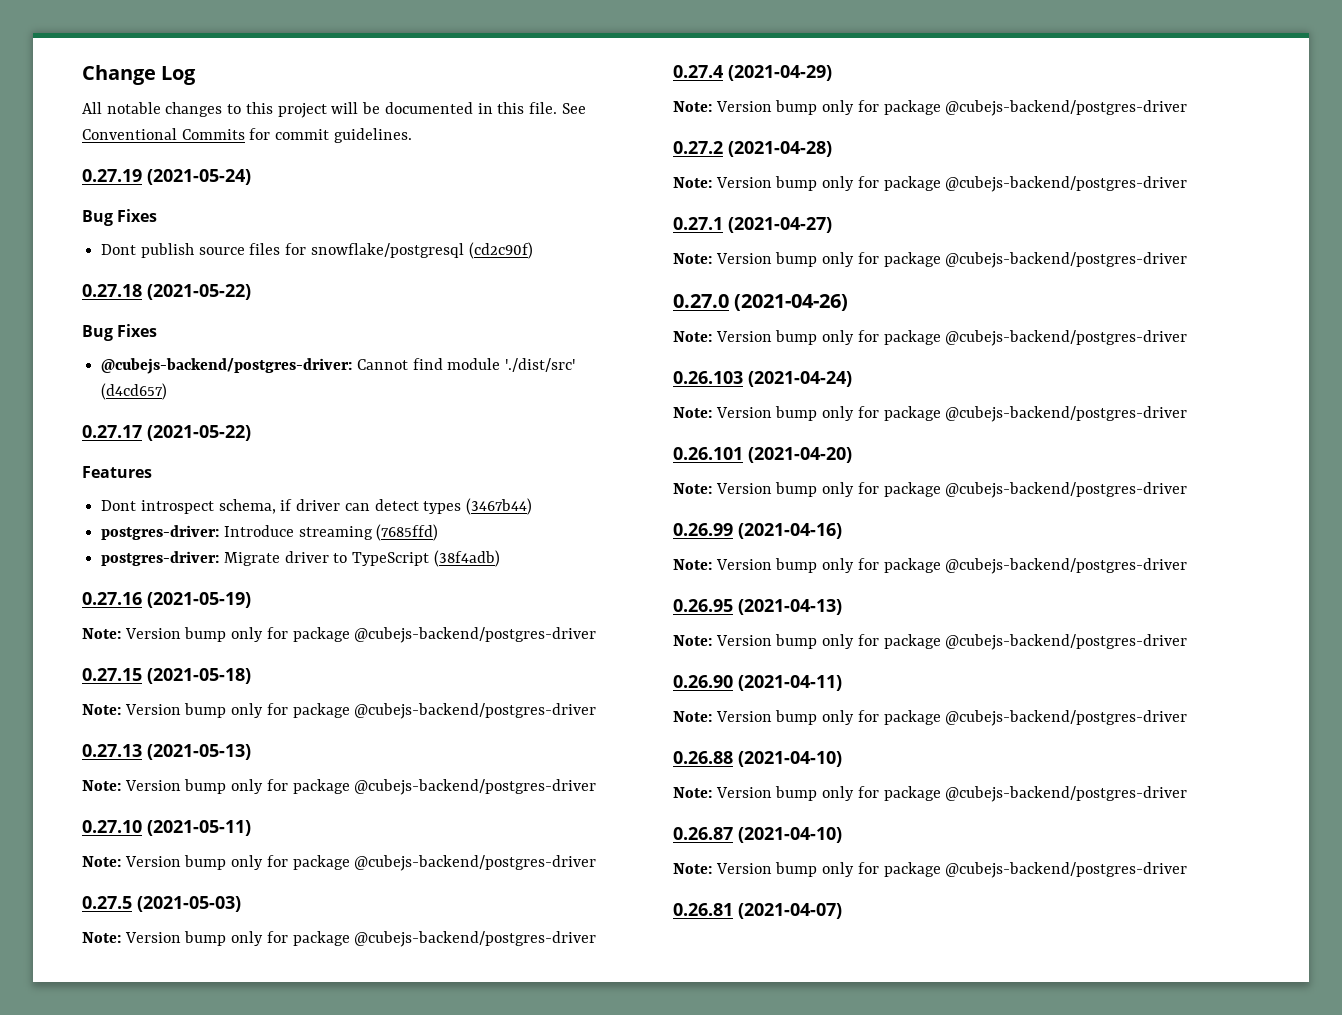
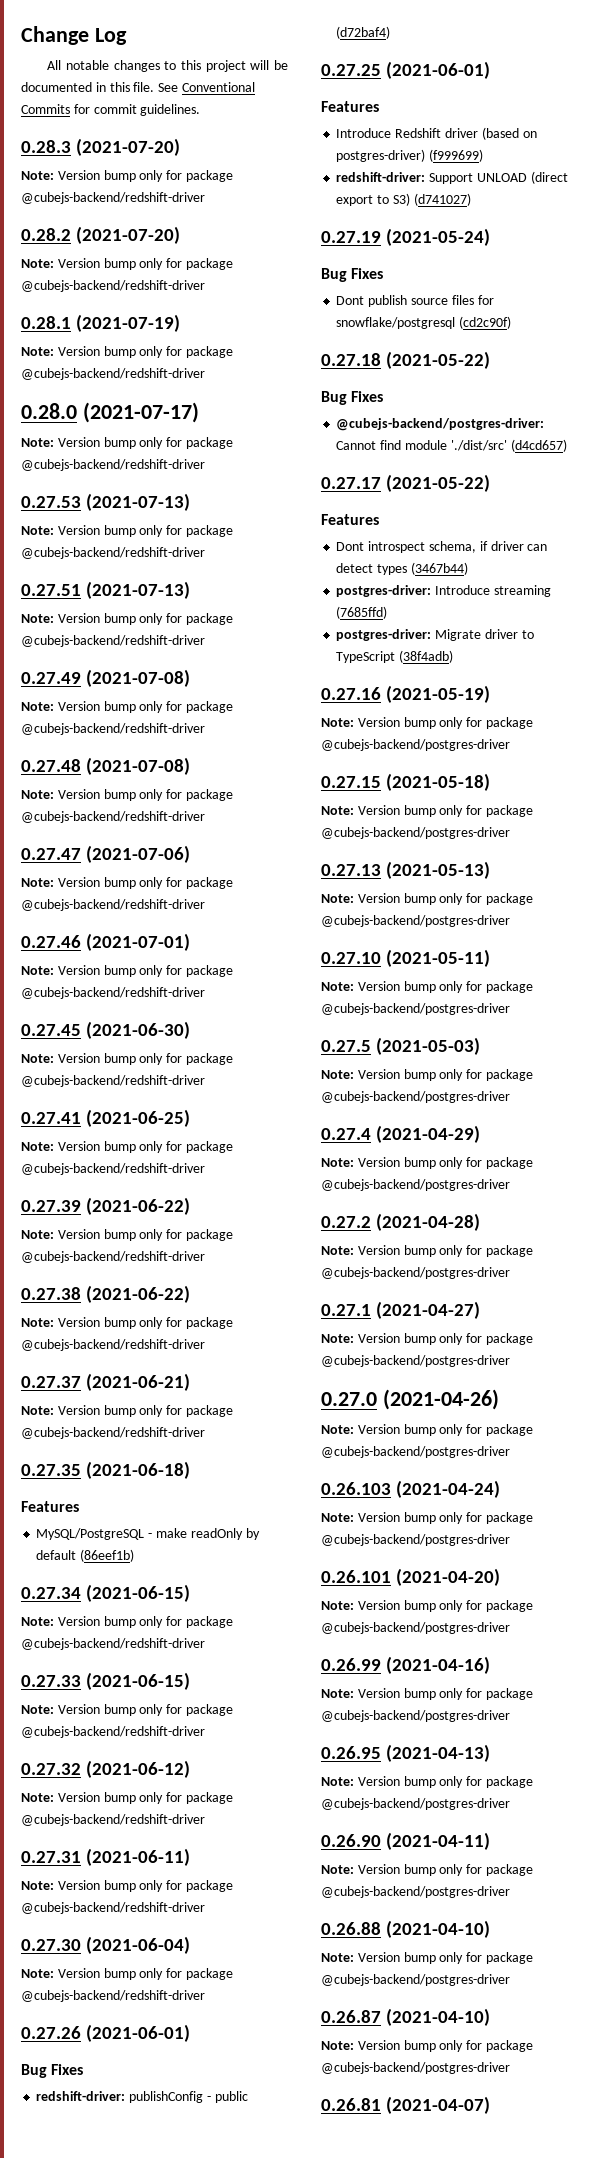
+ 0.28.3 (2021-07-20)
+ Note: Version bump only for package @cubejs-backend/redshift-driver
+ 0.28.2 (2021-07-20)
+ Note: Version bump only for package @cubejs-backend/redshift-driver
+ 0.28.1 (2021-07-19)
+ Note: Version bump only for package @cubejs-backend/redshift-driver
+ 0.28.0 (2021-07-17)
+ Note: Version bump only for package @cubejs-backend/redshift-driver
+ 0.27.53 (2021-07-13)
+ Note: Version bump only for package @cubejs-backend/redshift-driver
+ 0.27.51 (2021-07-13)
+ Note: Version bump only for package @cubejs-backend/redshift-driver
+ 0.27.49 (2021-07-08)
+ Note: Version bump only for package @cubejs-backend/redshift-driver
+ 0.27.48 (2021-07-08)
+ Note: Version bump only for package @cubejs-backend/redshift-driver
+ 0.27.47 (2021-07-06)
+ Note: Version bump only for package @cubejs-backend/redshift-driver
+ 0.27.46 (2021-07-01)
+ Note: Version bump only for package @cubejs-backend/redshift-driver
+ 0.27.45 (2021-06-30)
+ Note: Version bump only for package @cubejs-backend/redshift-driver
+ 0.27.41 (2021-06-25)
+ Note: Version bump only for package @cubejs-backend/redshift-driver
+ 0.27.39 (2021-06-22)
+ Note: Version bump only for package @cubejs-backend/redshift-driver
+ 0.27.38 (2021-06-22)
+ Note: Version bump only for package @cubejs-backend/redshift-driver
+ 0.27.37 (2021-06-21)
+ Note: Version bump only for package @cubejs-backend/redshift-driver
+ 0.27.35 (2021-06-18)
+ Features
+ MySQL/PostgreSQL - make readOnly by default (86eef1b)
+ 0.27.34 (2021-06-15)
+ Note: Version bump only for package @cubejs-backend/redshift-driver
+ 0.27.33 (2021-06-15)
+ Note: Version bump only for package @cubejs-backend/redshift-driver
+ 0.27.32 (2021-06-12)
+ Note: Version bump only for package @cubejs-backend/redshift-driver
+ 0.27.31 (2021-06-11)
+ Note: Version bump only for package @cubejs-backend/redshift-driver
+ 0.27.30 (2021-06-04)
+ Note: Version bump only for package @cubejs-backend/redshift-driver
+ 0.27.26 (2021-06-01)
+ Bug Fixes
+ redshift-driver: publishConfig - public (d72baf4)
+ 0.27.25 (2021-06-01)
+ Features
+ Introduce Redshift driver (based on postgres-driver) (f999699)
+ redshift-driver: Support UNLOAD (direct export to S3) (d741027)

